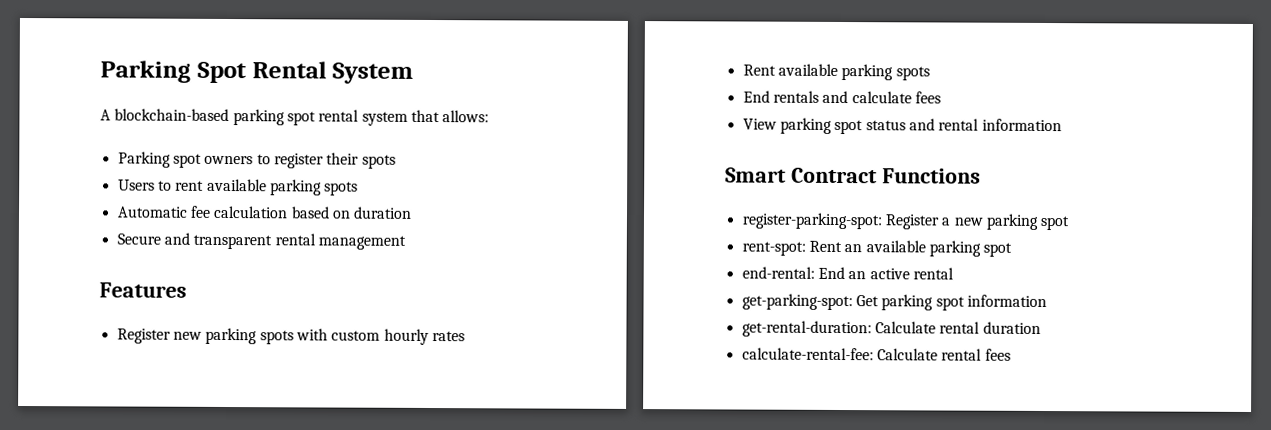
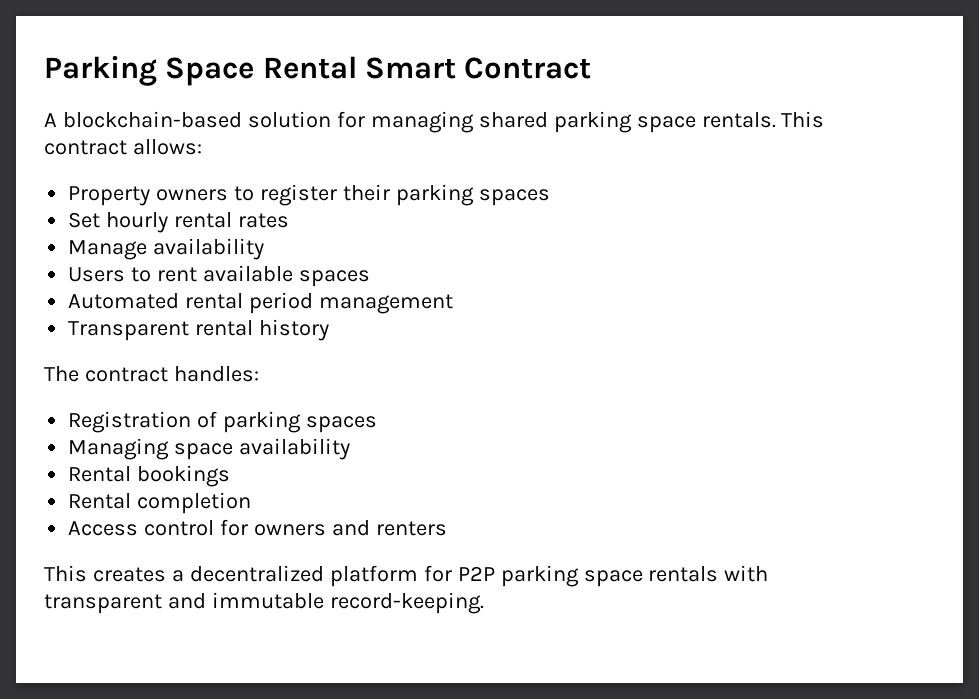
- Parking Spot Rental System
- A blockchain-based parking spot rental system that allows:
+ Parking Space Rental Smart Contract
+ A blockchain-based solution for managing shared parking space rentals. This contract allows:
- Parking spot owners to register their spots
- Users to rent available parking spots
- Automatic fee calculation based on duration
- Secure and transparent rental management
- Features
- Register new parking spots with custom hourly rates
- Rent available parking spots
- End rentals and calculate fees
- View parking spot status and rental information
- Smart Contract Functions
- register-parking-spot: Register a new parking spot
- rent-spot: Rent an available parking spot
- end-rental: End an active rental
- get-parking-spot: Get parking spot information
- get-rental-duration: Calculate rental duration
- calculate-rental-fee: Calculate rental fees
+ Property owners to register their parking spaces
+ Set hourly rental rates
+ Manage availability
+ Users to rent available spaces
+ Automated rental period management
+ Transparent rental history
+ The contract handles:
+ Registration of parking spaces
+ Managing space availability
+ Rental bookings
+ Rental completion
+ Access control for owners and renters
+ This creates a decentralized platform for P2P parking space rentals with transparent and immutable record-keeping.

